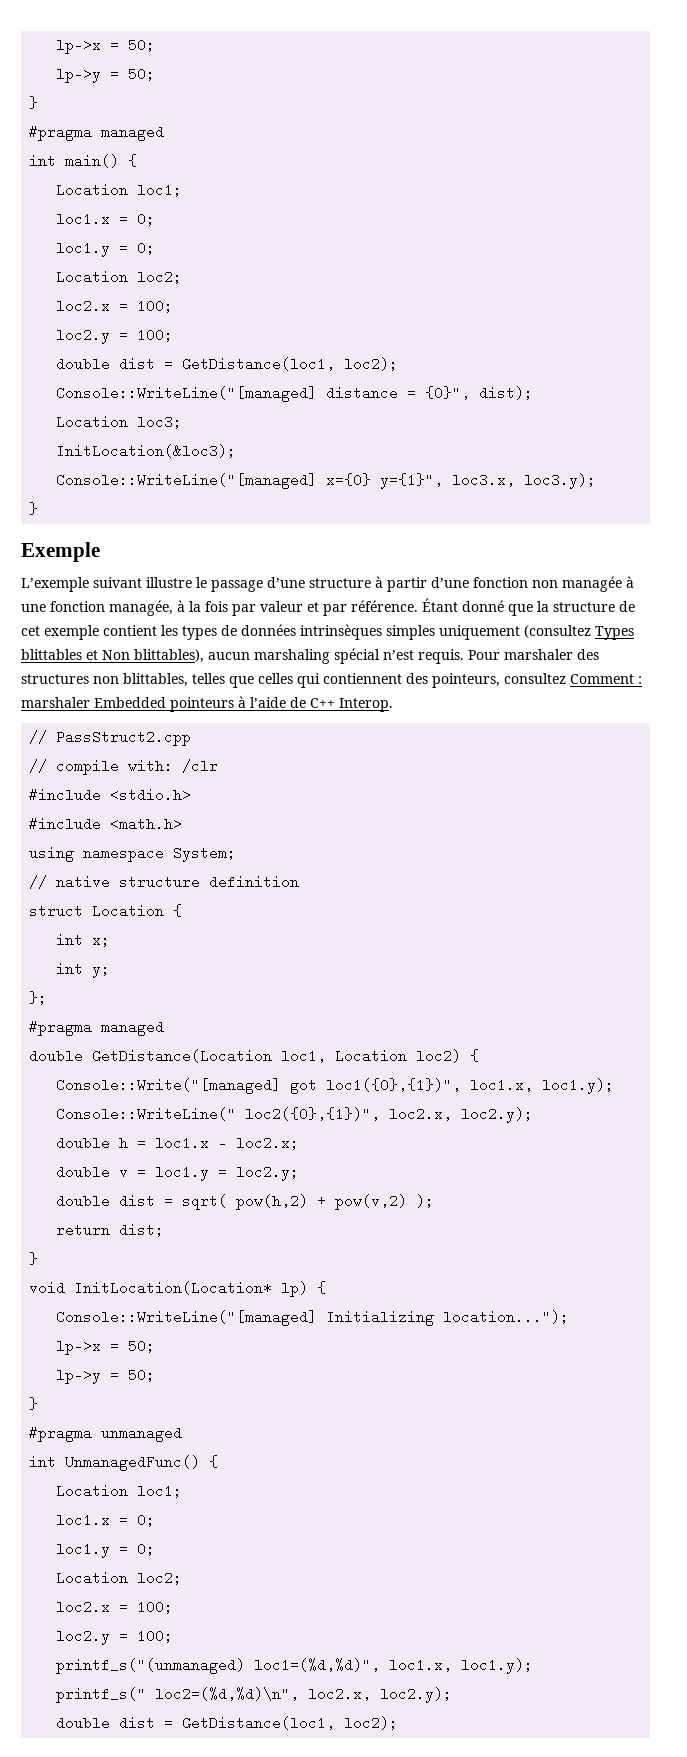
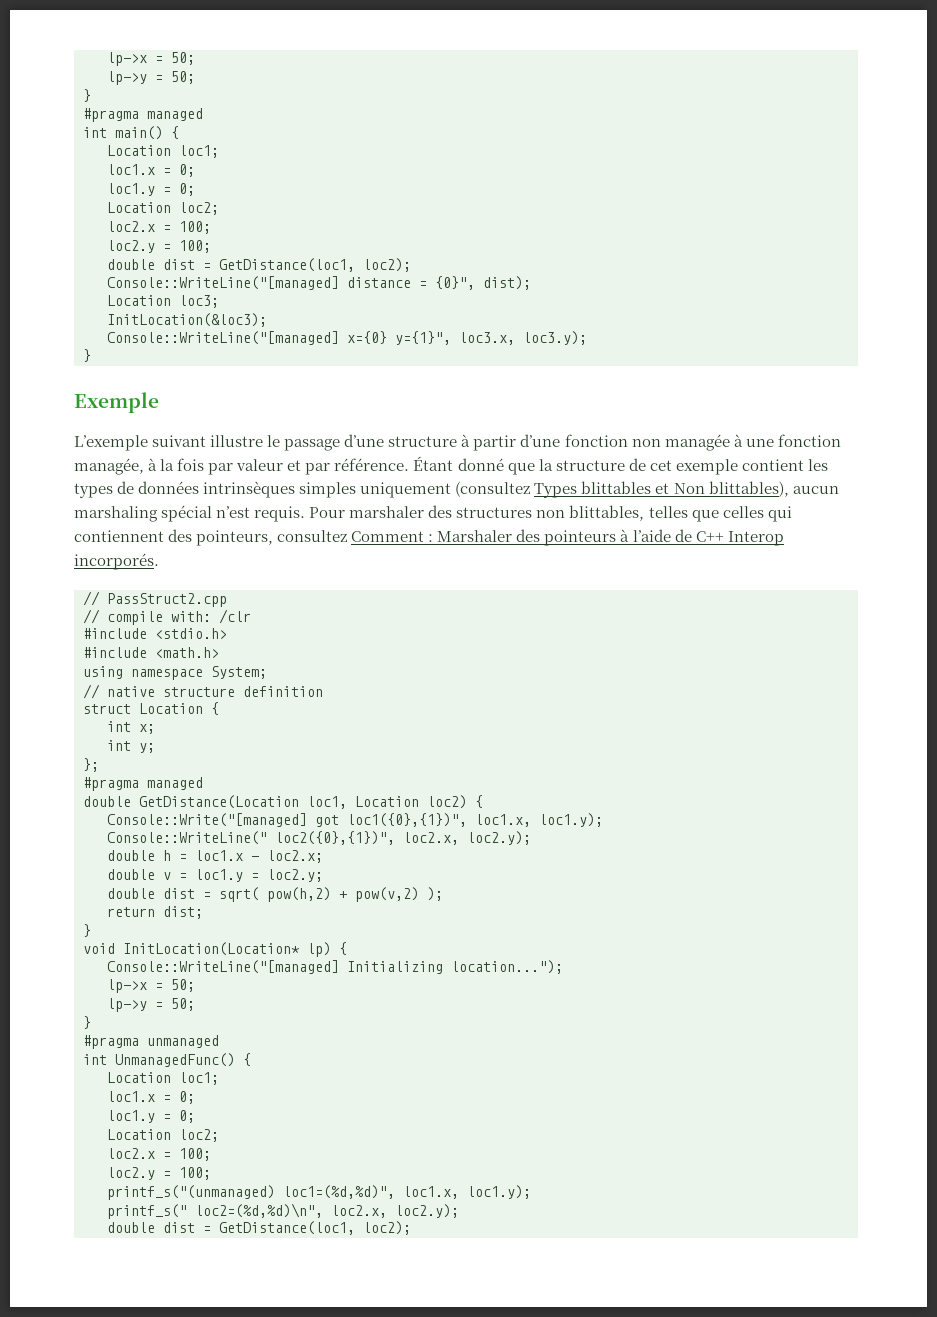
- Pour marshaler des structures non blittables, telles que celles qui contiennent des pointeurs, consultez Comment : marshaler Embedded pointeurs à l’aide de C++ Interop.
+ Pour marshaler des structures non blittables, telles que celles qui contiennent des pointeurs, consultez Comment : Marshaler des pointeurs à l’aide de C++ Interop incorporés.

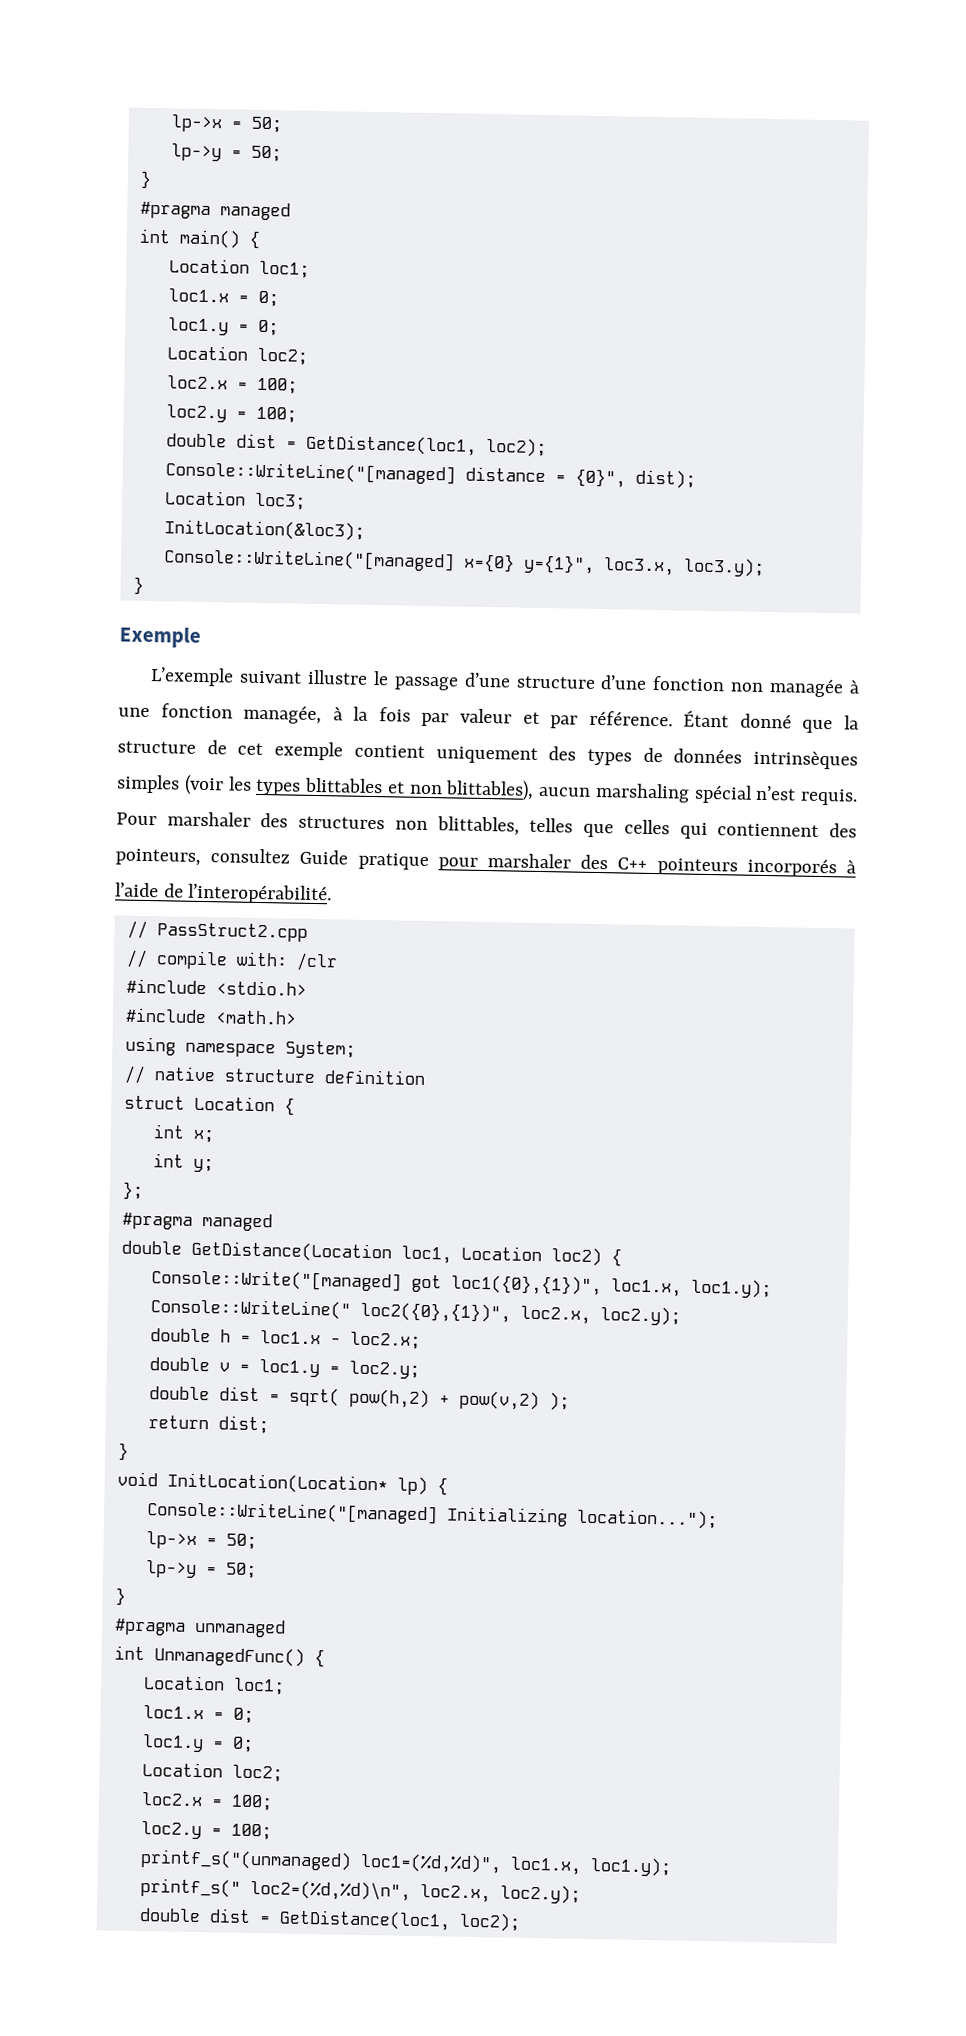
- L’exemple suivant illustre le passage d’une structure à partir d’une fonction non managée à une fonction managée, à la fois par valeur et par référence.
+ L’exemple suivant illustre le passage d’une structure d’une fonction non managée à une fonction managée, à la fois par valeur et par référence.
- Étant donné que la structure de cet exemple contient les types de données intrinsèques simples uniquement (consultez Types blittables et Non blittables), aucun marshaling spécial n’est requis.
+ Étant donné que la structure de cet exemple contient uniquement des types de données intrinsèques simples (voir les types blittables et non blittables), aucun marshaling spécial n’est requis.
- Pour marshaler des structures non blittables, telles que celles qui contiennent des pointeurs, consultez Comment : Marshaler des pointeurs à l’aide de C++ Interop incorporés.
+ Pour marshaler des structures non blittables, telles que celles qui contiennent des pointeurs, consultez Guide pratique pour marshaler des C++ pointeurs incorporés à l’aide de l’interopérabilité.

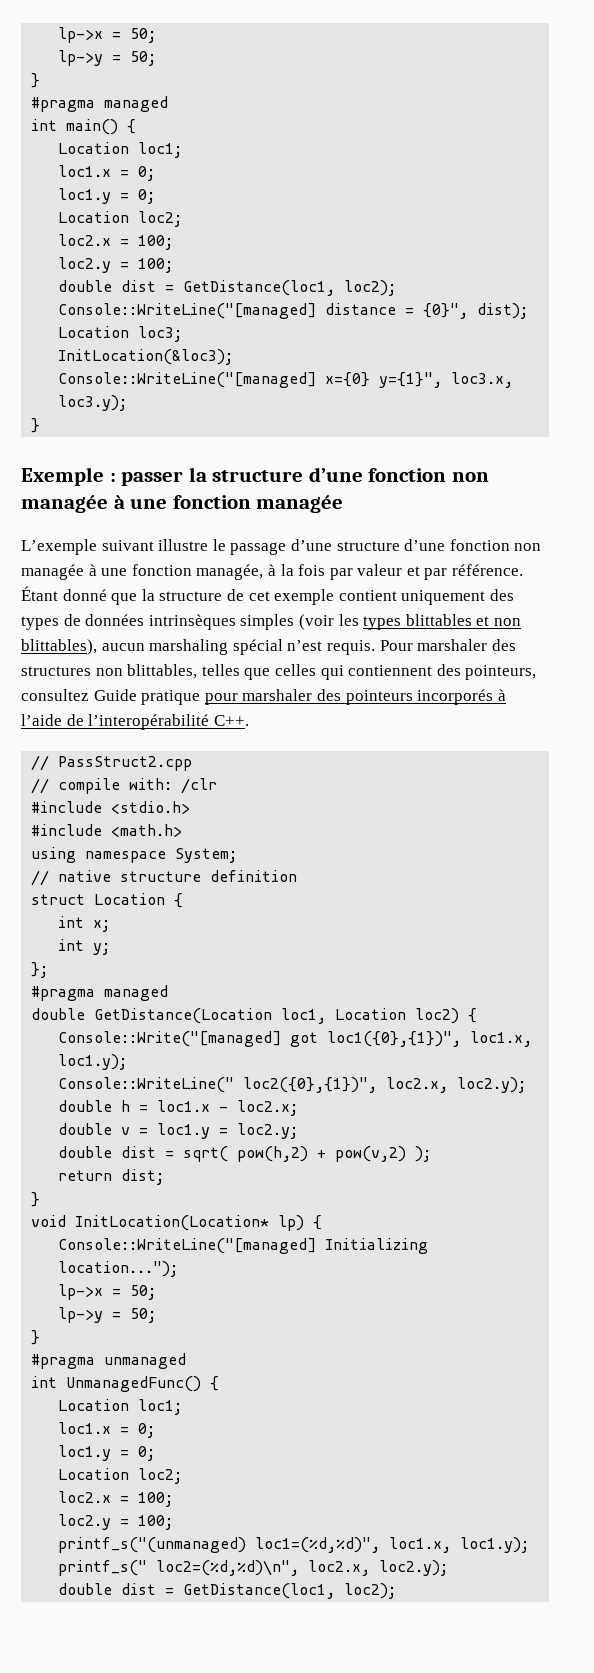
- Exemple
+ Exemple : passer la structure d’une fonction non managée à une fonction managée
- Pour marshaler des structures non blittables, telles que celles qui contiennent des pointeurs, consultez Guide pratique pour marshaler des C++ pointeurs incorporés à l’aide de l’interopérabilité.
+ Pour marshaler des structures non blittables, telles que celles qui contiennent des pointeurs, consultez Guide pratique pour marshaler des pointeurs incorporés à l’aide de l’interopérabilité C++.

